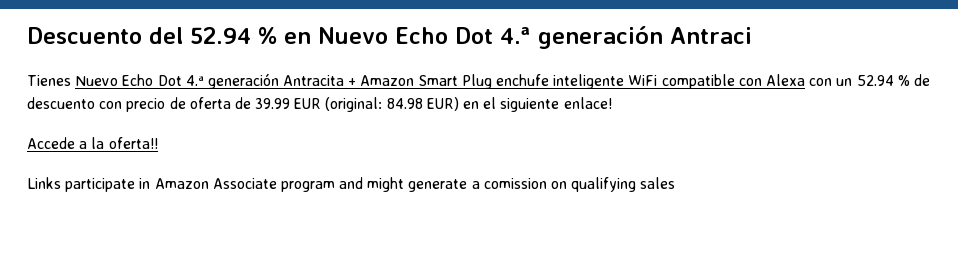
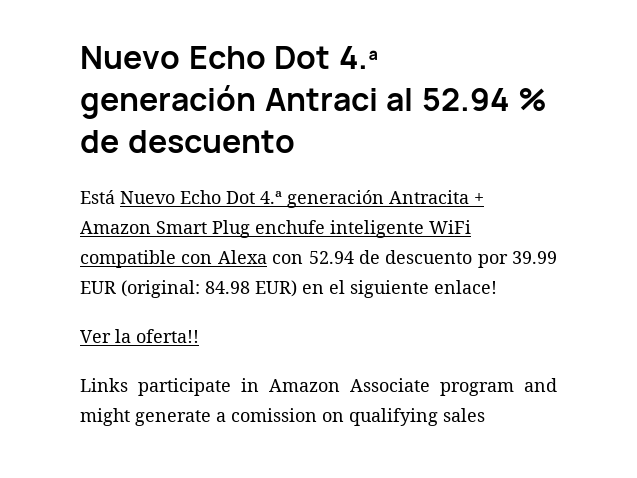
- Descuento del 52.94 % en Nuevo Echo Dot 4.ª generación Antraci
- Tienes Nuevo Echo Dot 4.ª generación Antracita + Amazon Smart Plug enchufe inteligente WiFi compatible con Alexa con un 52.94 % de descuento con precio de oferta de 39.99 EUR (original: 84.98 EUR) en el siguiente enlace!
+ Nuevo Echo Dot 4.ª generación Antraci al 52.94 % de descuento
+ Está Nuevo Echo Dot 4.ª generación Antracita + Amazon Smart Plug enchufe inteligente WiFi compatible con Alexa con 52.94 de descuento por 39.99 EUR (original: 84.98 EUR) en el siguiente enlace!
- Accede a la oferta!!
+ Ver la oferta!!

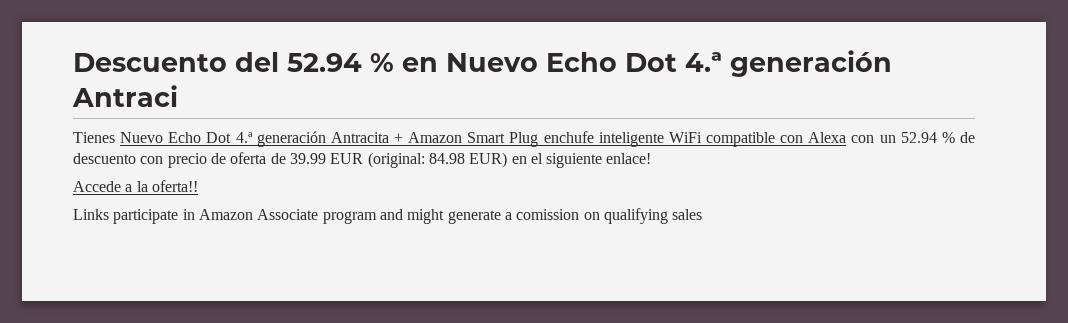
- Nuevo Echo Dot 4.ª generación Antraci al 52.94 % de descuento
- Está Nuevo Echo Dot 4.ª generación Antracita + Amazon Smart Plug enchufe inteligente WiFi compatible con Alexa con 52.94 de descuento por 39.99 EUR (original: 84.98 EUR) en el siguiente enlace!
+ Descuento del 52.94 % en Nuevo Echo Dot 4.ª generación Antraci
+ Tienes Nuevo Echo Dot 4.ª generación Antracita + Amazon Smart Plug enchufe inteligente WiFi compatible con Alexa con un 52.94 % de descuento con precio de oferta de 39.99 EUR (original: 84.98 EUR) en el siguiente enlace!
- Ver la oferta!!
+ Accede a la oferta!!

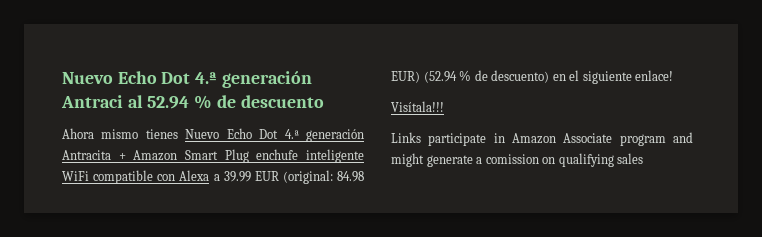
- Descuento del 52.94 % en Nuevo Echo Dot 4.ª generación Antraci
- Tienes Nuevo Echo Dot 4.ª generación Antracita + Amazon Smart Plug enchufe inteligente WiFi compatible con Alexa con un 52.94 % de descuento con precio de oferta de 39.99 EUR (original: 84.98 EUR) en el siguiente enlace!
+ Nuevo Echo Dot 4.ª generación Antraci al 52.94 % de descuento
+ Ahora mismo tienes Nuevo Echo Dot 4.ª generación Antracita + Amazon Smart Plug enchufe inteligente WiFi compatible con Alexa a 39.99 EUR (original: 84.98 EUR) (52.94 % de descuento) en el siguiente enlace!
- Accede a la oferta!!
+ Visítala!!!

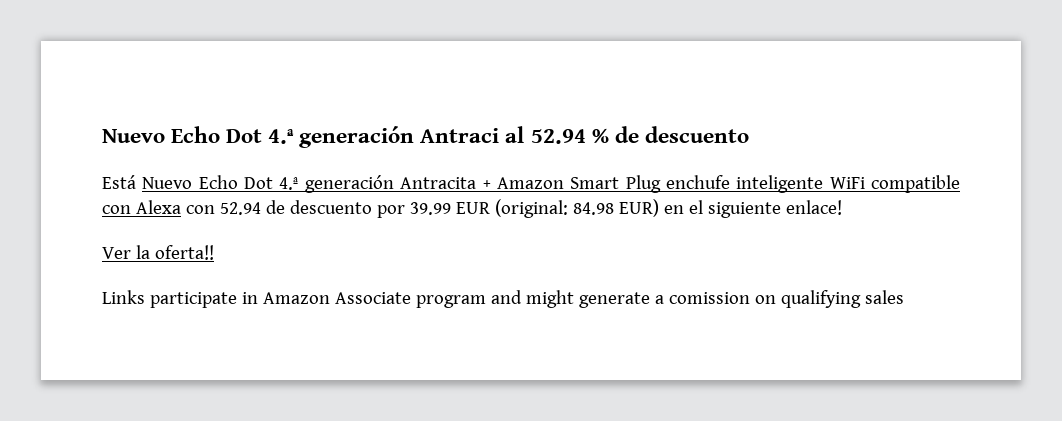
- Ahora mismo tienes Nuevo Echo Dot 4.ª generación Antracita + Amazon Smart Plug enchufe inteligente WiFi compatible con Alexa a 39.99 EUR (original: 84.98 EUR) (52.94 % de descuento) en el siguiente enlace!
+ Está Nuevo Echo Dot 4.ª generación Antracita + Amazon Smart Plug enchufe inteligente WiFi compatible con Alexa con 52.94 de descuento por 39.99 EUR (original: 84.98 EUR) en el siguiente enlace!
- Visítala!!!
+ Ver la oferta!!

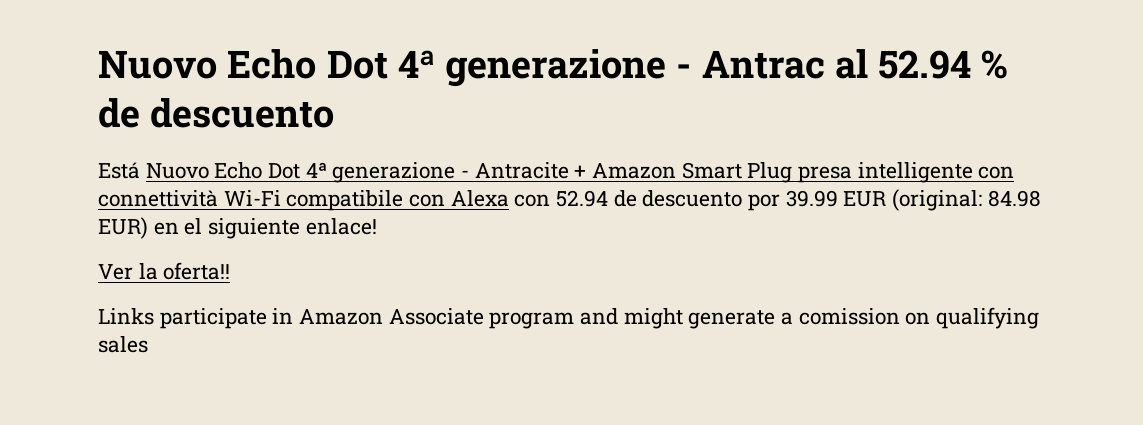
- Nuevo Echo Dot 4.ª generación Antraci al 52.94 % de descuento
+ Nuovo Echo Dot 4ª generazione - Antrac al 52.94 % de descuento
- Está Nuevo Echo Dot 4.ª generación Antracita + Amazon Smart Plug enchufe inteligente WiFi compatible con Alexa con 52.94 de descuento por 39.99 EUR (original: 84.98 EUR) en el siguiente enlace!
+ Está Nuovo Echo Dot 4ª generazione - Antracite + Amazon Smart Plug presa intelligente con connettività Wi-Fi compatibile con Alexa con 52.94 de descuento por 39.99 EUR (original: 84.98 EUR) en el siguiente enlace!

